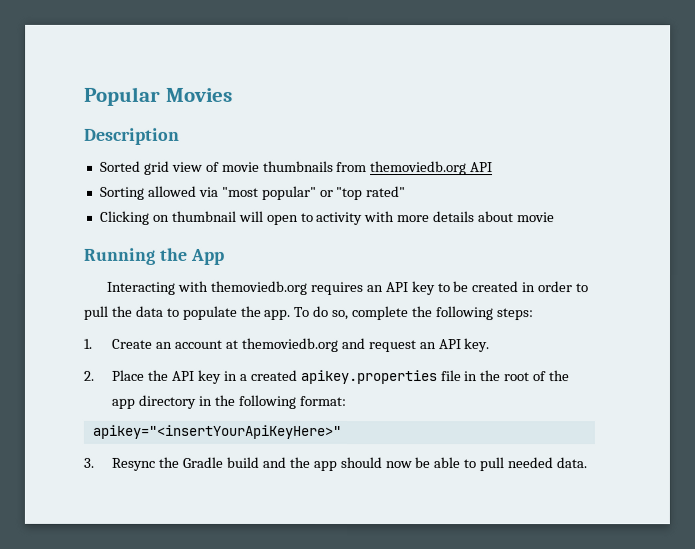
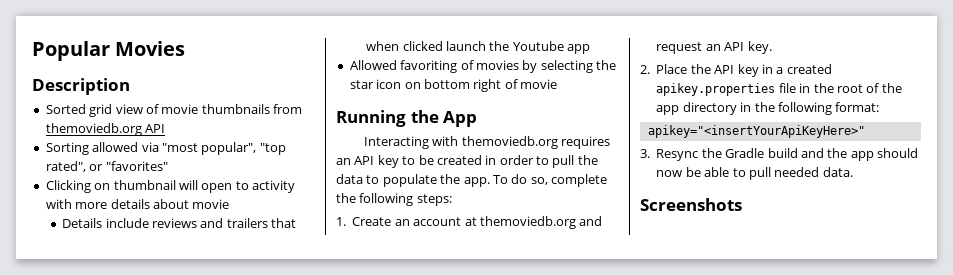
- Sorting allowed via "most popular" or "top rated"
+ Sorting allowed via "most popular", "top rated", or "favorites"
+ Details include reviews and trailers that when clicked launch the Youtube app
+ Allowed favoriting of movies by selecting the star icon on bottom right of movie
+ Screenshots

